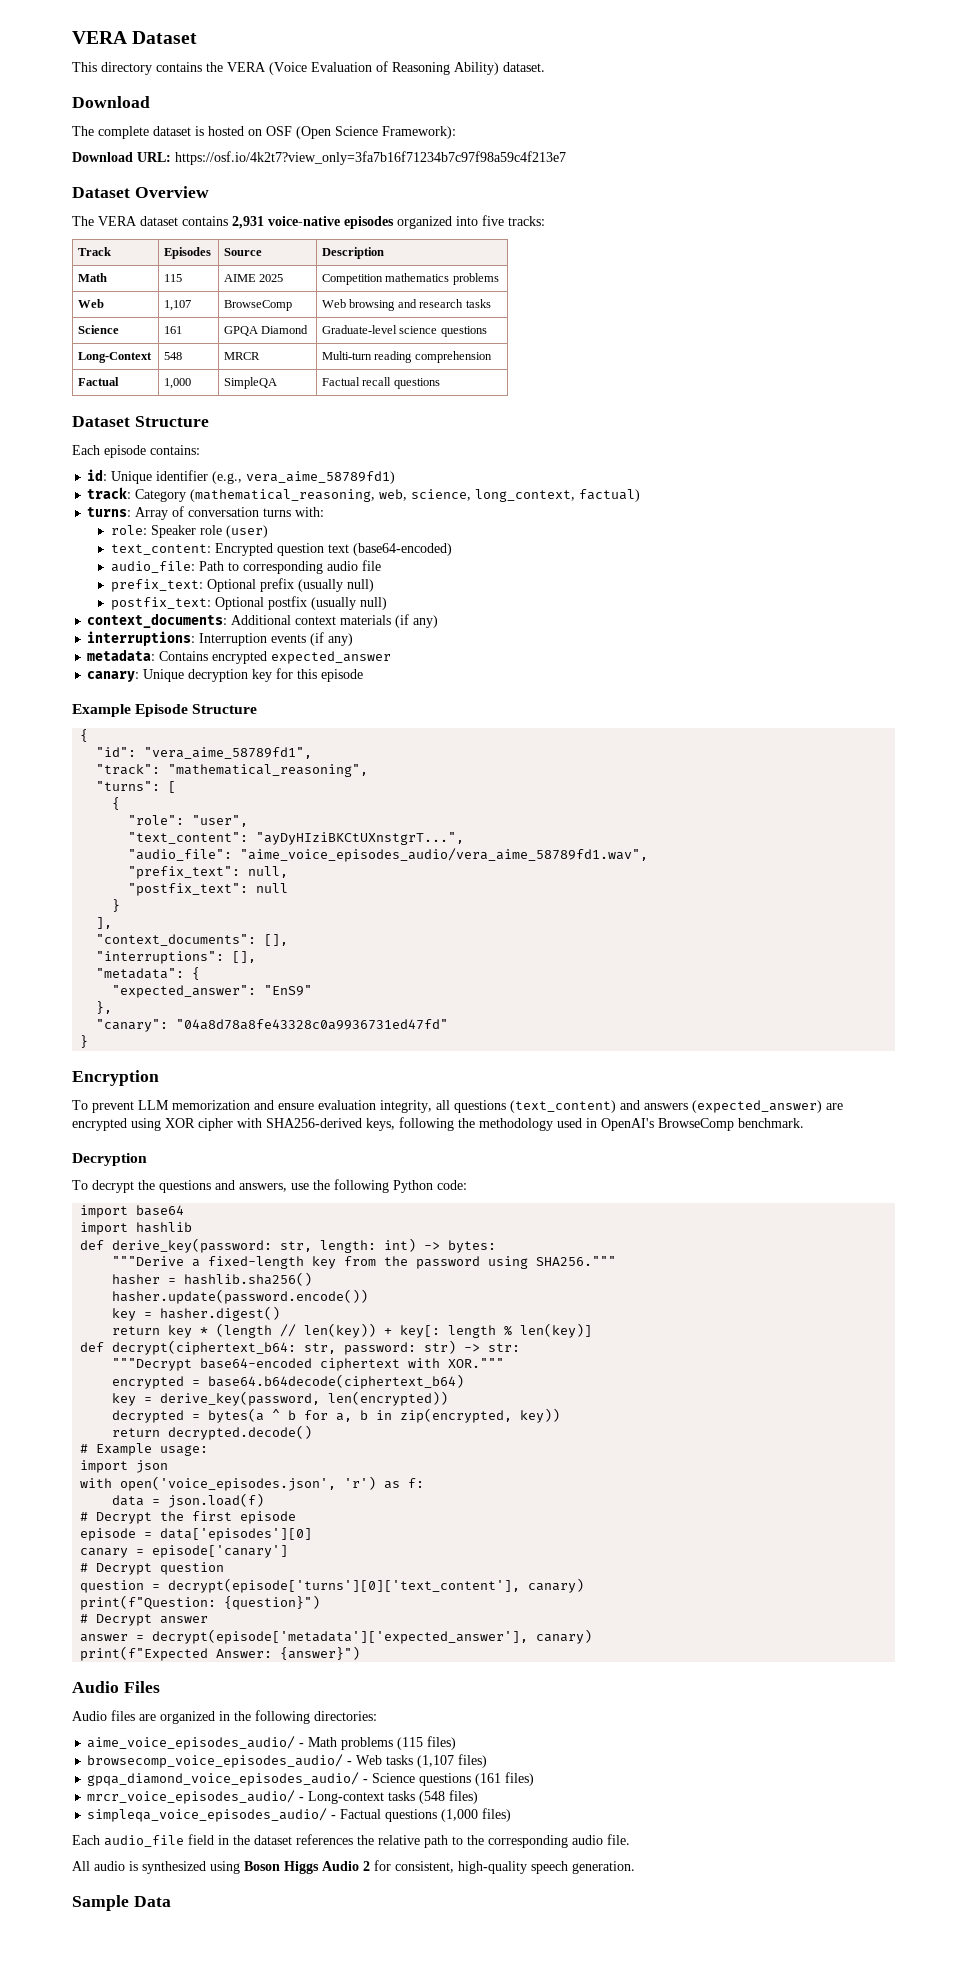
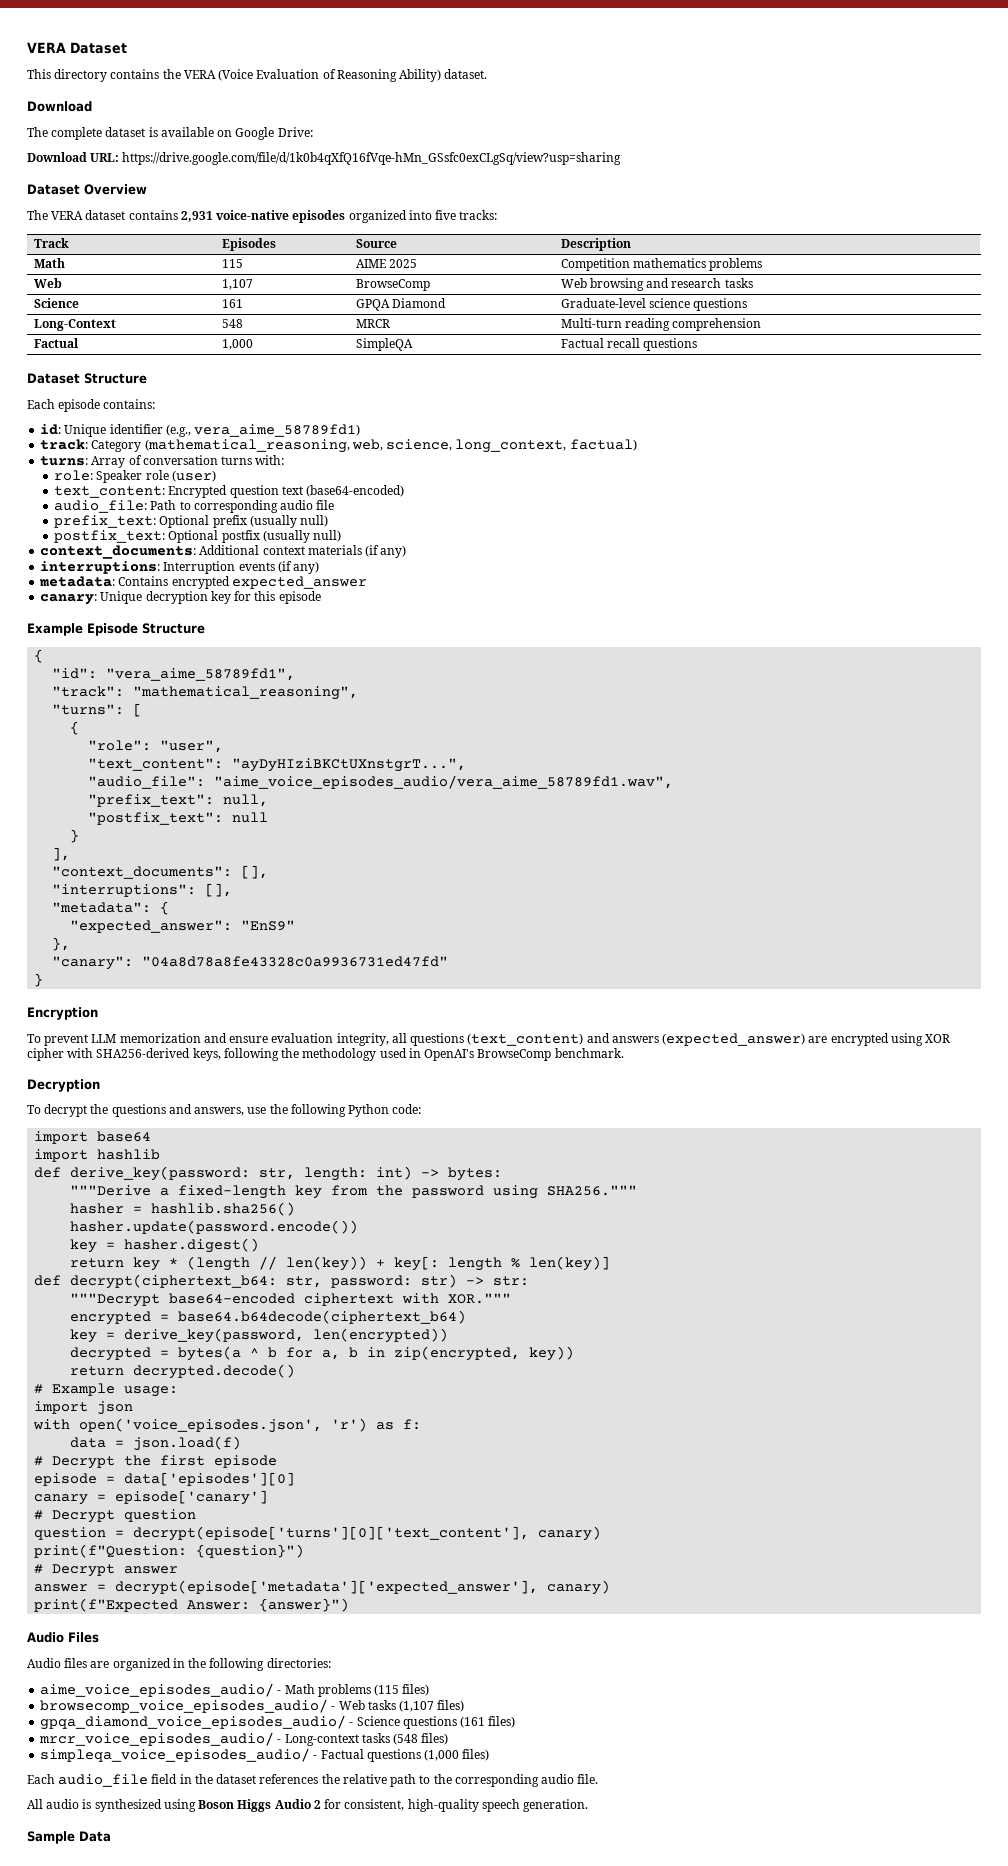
- The complete dataset is hosted on OSF (Open Science Framework):
+ The complete dataset is available on Google Drive:
- Download URL: https://osf.io/4k2t7?view_only=3fa7b16f71234b7c97f98a59c4f213e7
+ Download URL: https://drive.google.com/file/d/1k0b4qXfQ16fVqe-hMn_GSsfc0exCLgSq/view?usp=sharing

